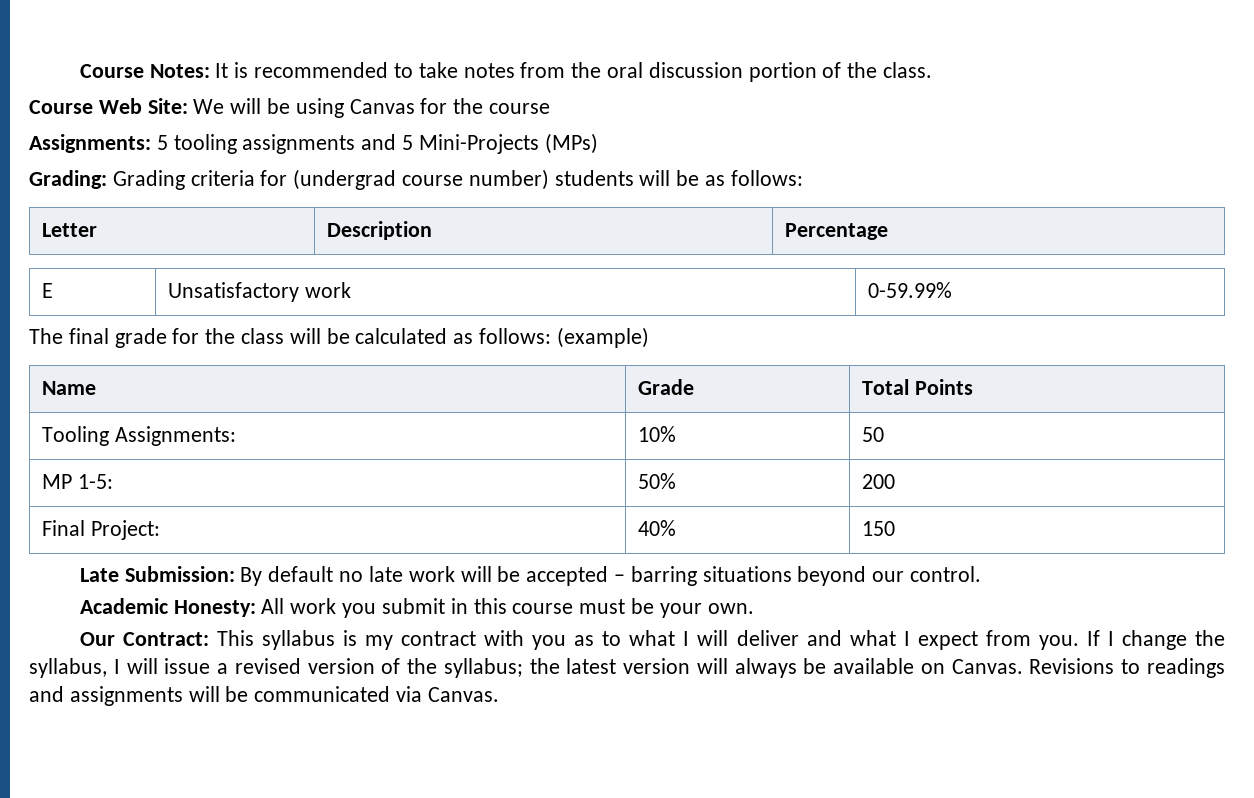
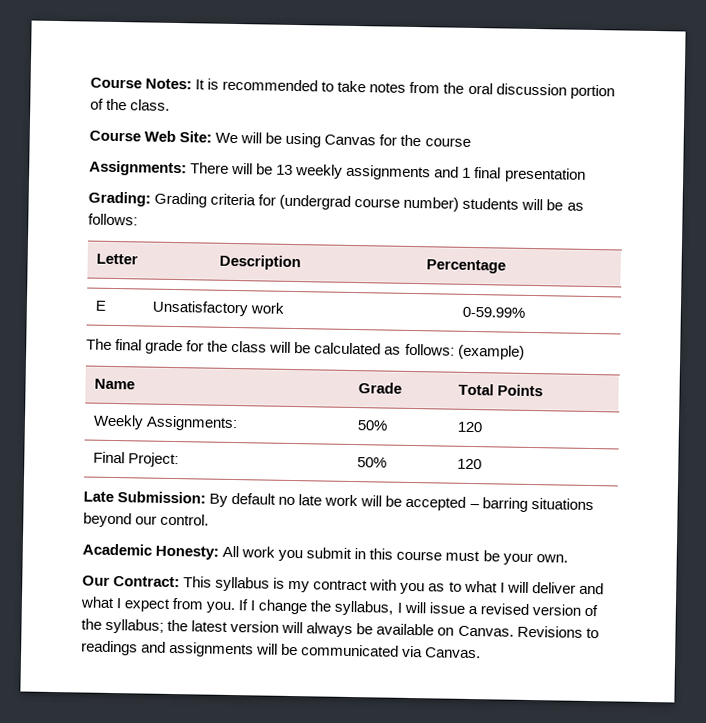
- Assignments: 5 tooling assignments and 5 Mini-Projects (MPs)
+ Assignments: There will be 13 weekly assignments and 1 final presentation
- Tooling Assignments: | 10% | 50
- MP 1-5: | 50% | 200
+ Weekly Assignments: | 50% | 120
- Final Project: | 40% | 150
+ Final Project: | 50% | 120

